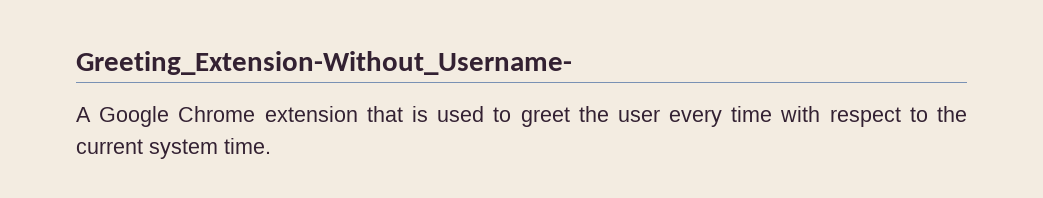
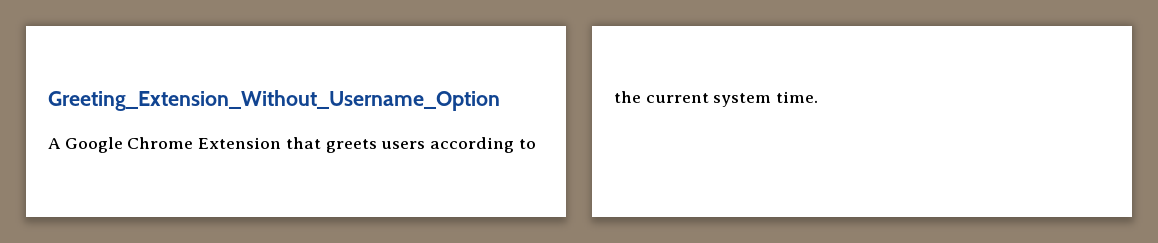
- Greeting_Extension-Without_Username-
+ Greeting_Extension_Without_Username_Option
- A Google Chrome extension that is used to greet the user every time with respect to the current system time.
+ A Google Chrome Extension that greets users according to the current system time.

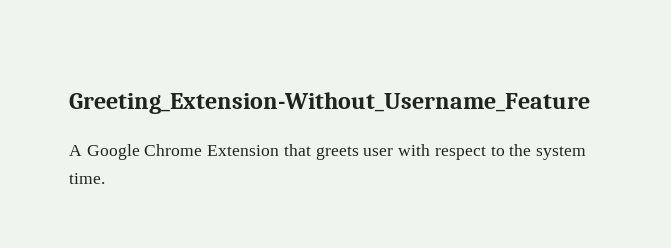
- Greeting_Extension_Without_Username_Option
+ Greeting_Extension-Without_Username_Feature
- A Google Chrome Extension that greets users according to the current system time.
+ A Google Chrome Extension that greets user with respect to the system time.

